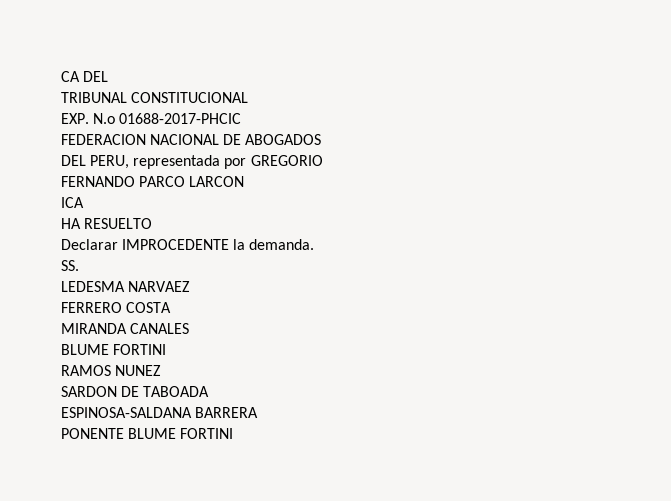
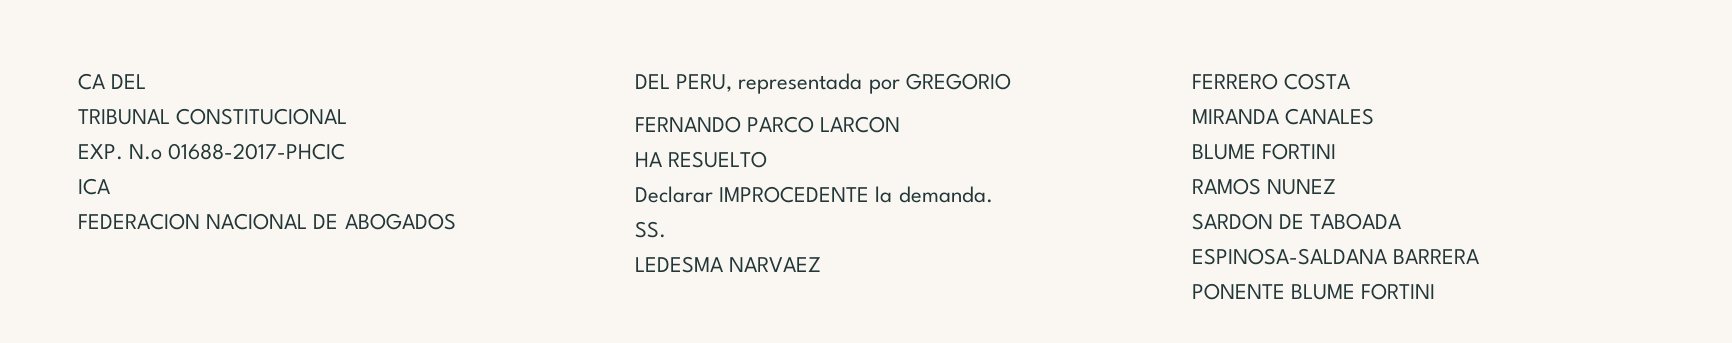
+ ICA
- ICA

